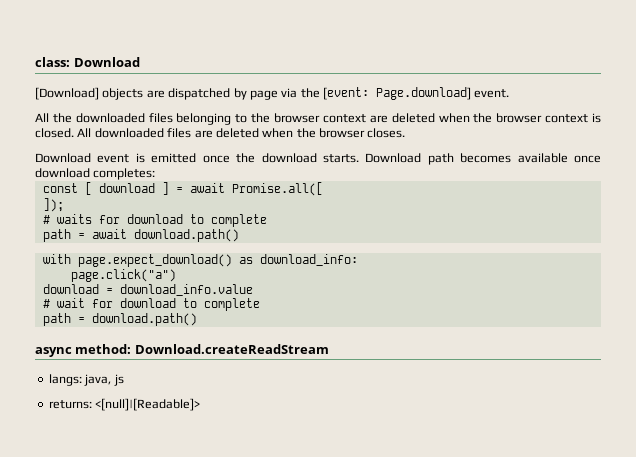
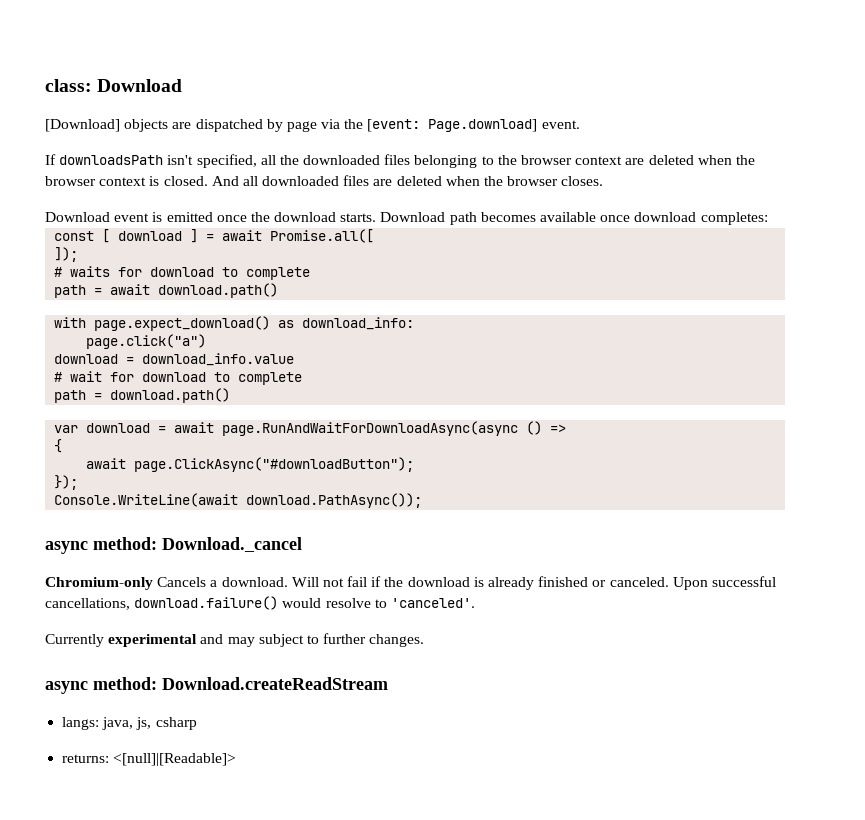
- All the downloaded files belonging to the browser context are deleted when the browser context is closed.
+ If downloadsPath isn't specified, all the downloaded files belonging to the browser context are deleted when the browser context is closed.
- All downloaded files are deleted when the browser closes.
+ And all downloaded files are deleted when the browser closes.
+ var download = await page.RunAndWaitForDownloadAsync(async () =>
+ {
+ await page.ClickAsync("#downloadButton");
+ });
+ Console.WriteLine(await download.PathAsync());
+ async method: Download._cancel
+ Chromium-only Cancels a download. Will not fail if the download is already finished or canceled. Upon successful cancellations, download.failure() would resolve to 'canceled'.
+ Currently experimental and may subject to further changes.
- langs: java, js
+ langs: java, js, csharp

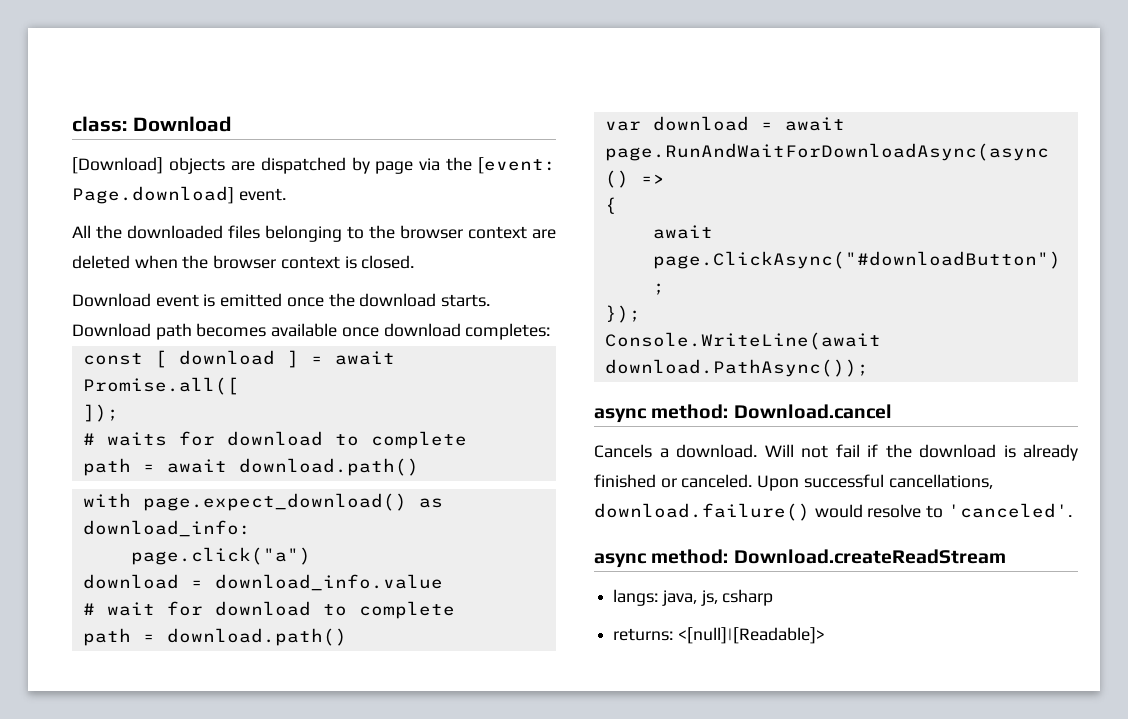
- If downloadsPath isn't specified, all the downloaded files belonging to the browser context are deleted when the browser context is closed. And all downloaded files are deleted when the browser closes.
+ All the downloaded files belonging to the browser context are deleted when the browser context is closed.
- async method: Download._cancel
- Chromium-only Cancels a download.
+ async method: Download.cancel
+ Cancels a download.
- Currently experimental and may subject to further changes.

